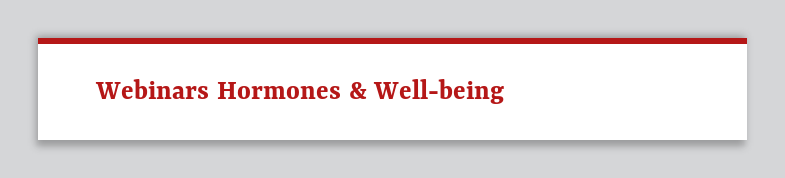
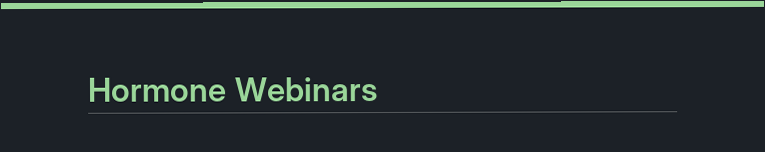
- Webinars Hormones & Well-being
+ Hormone Webinars

